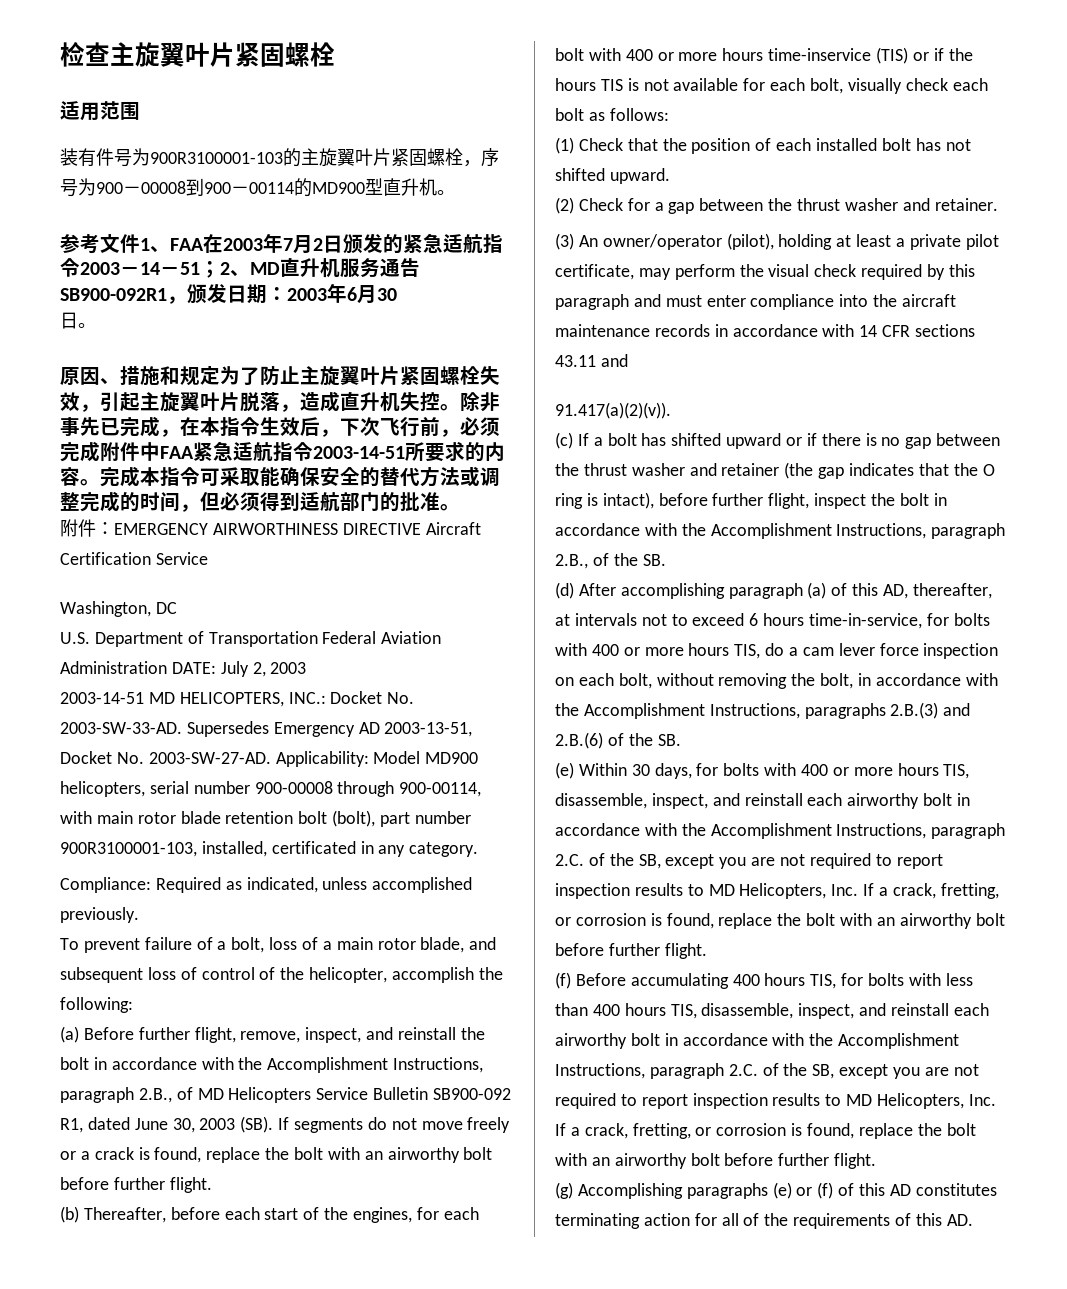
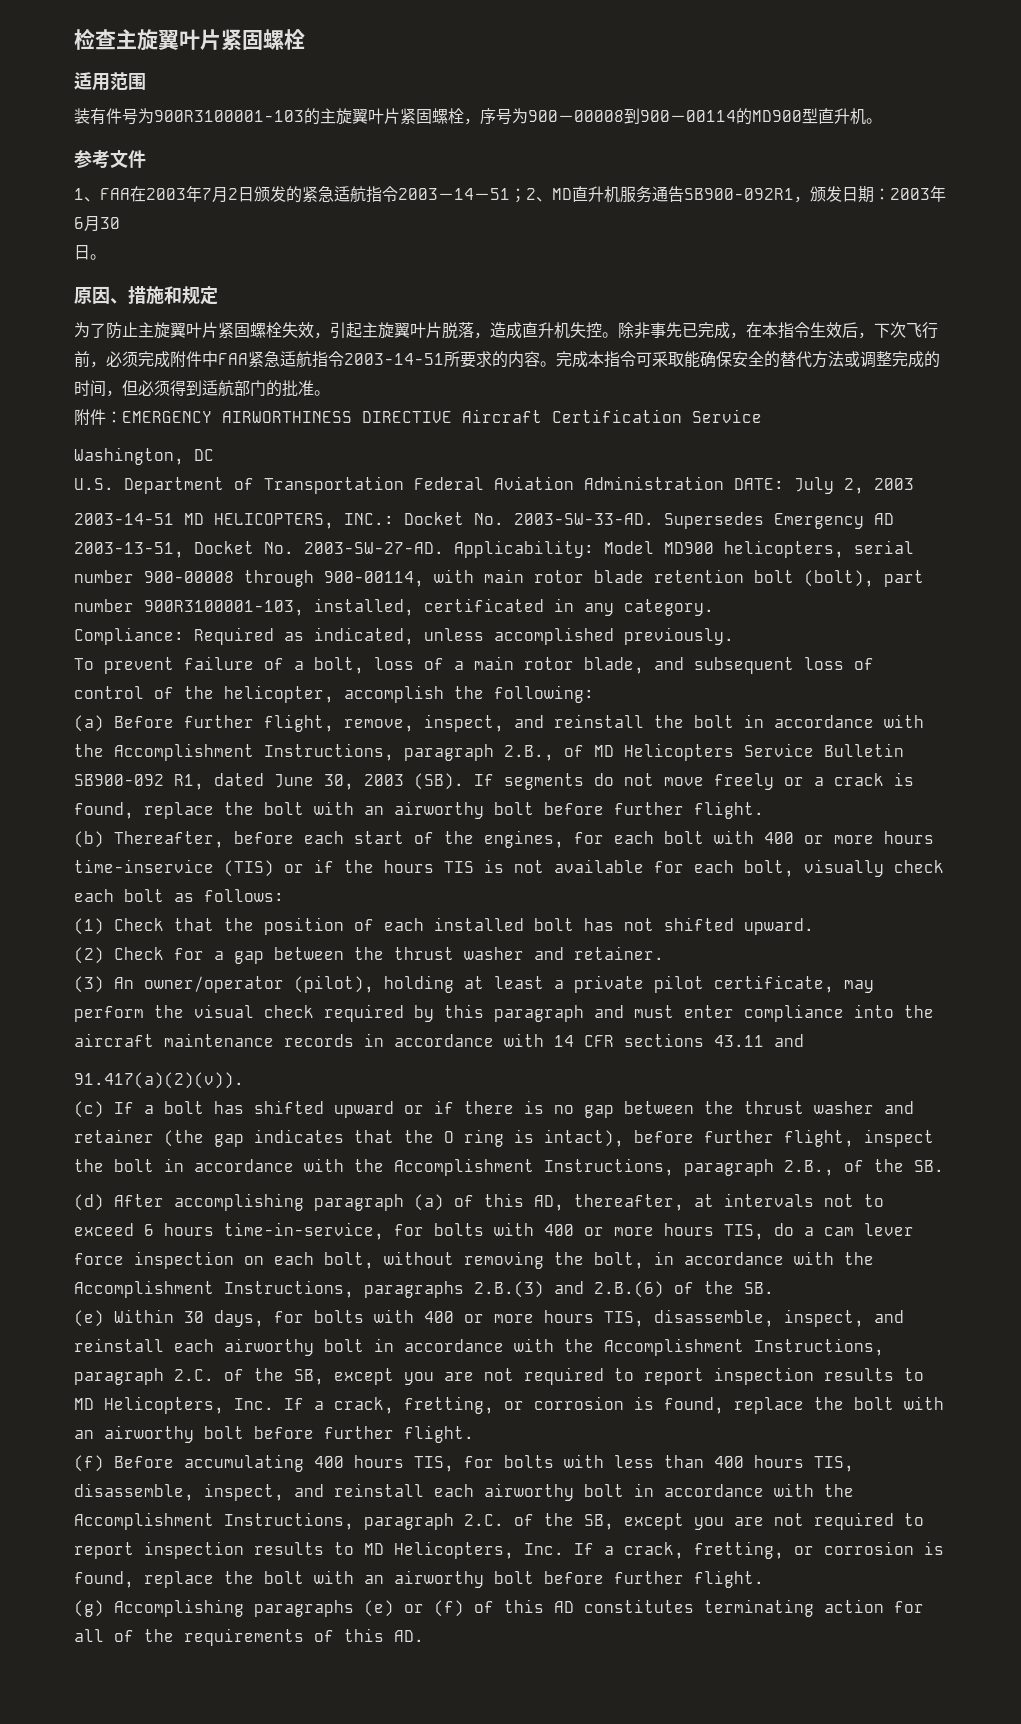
- 参考文件1、FAA在2003年7月2日颁发的紧急适航指令2003－14－51；2、MD直升机服务通告SB900-092R1，颁发日期：2003年6月30
+ 参考文件
+ 1、FAA在2003年7月2日颁发的紧急适航指令2003－14－51；2、MD直升机服务通告SB900-092R1，颁发日期：2003年6月30
- 原因、措施和规定为了防止主旋翼叶片紧固螺栓失效，引起主旋翼叶片脱落，造成直升机失控。
+ 原因、措施和规定
+ 为了防止主旋翼叶片紧固螺栓失效，引起主旋翼叶片脱落，造成直升机失控。

